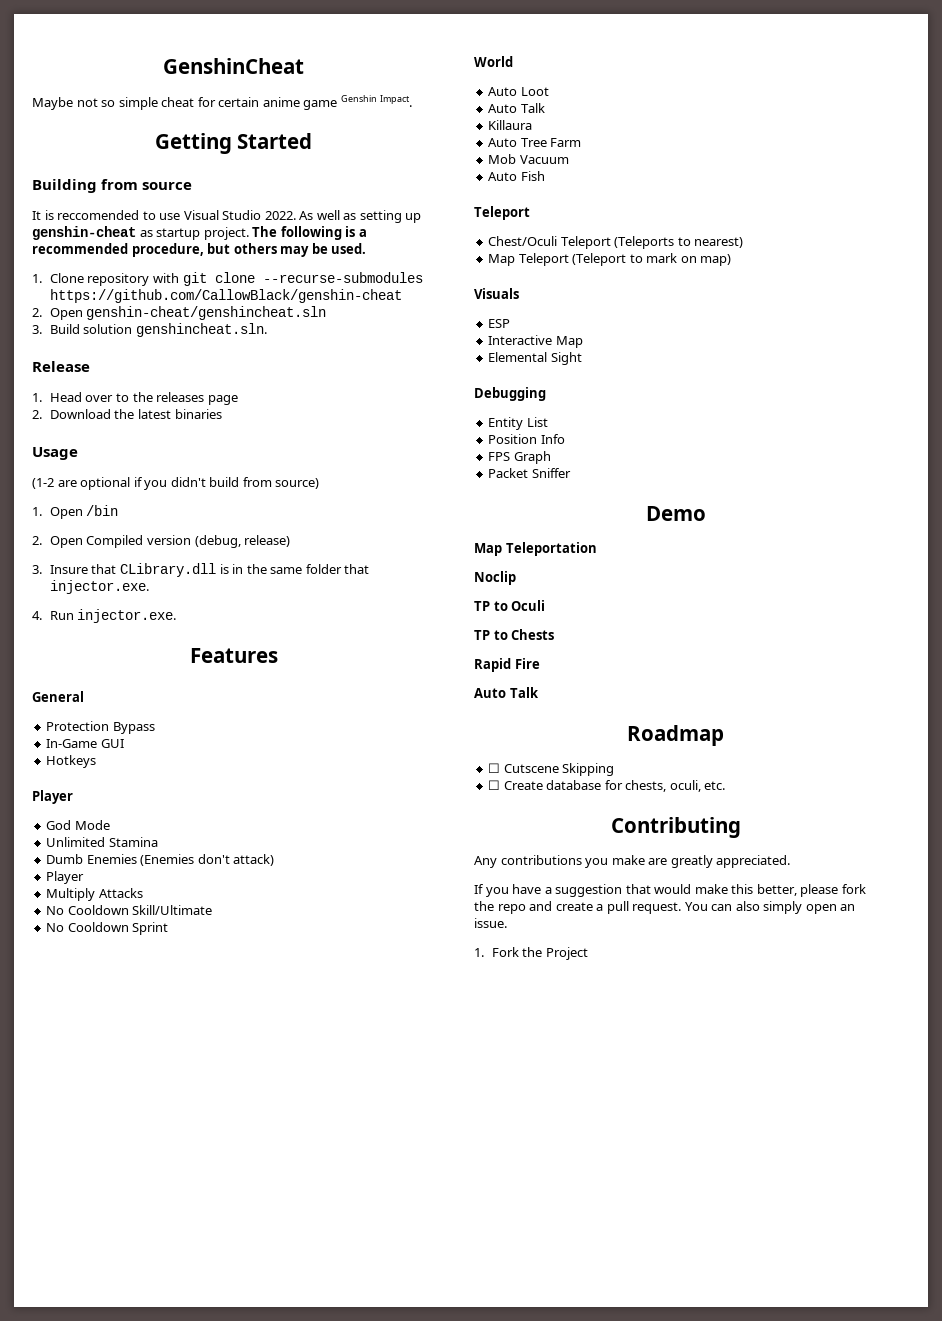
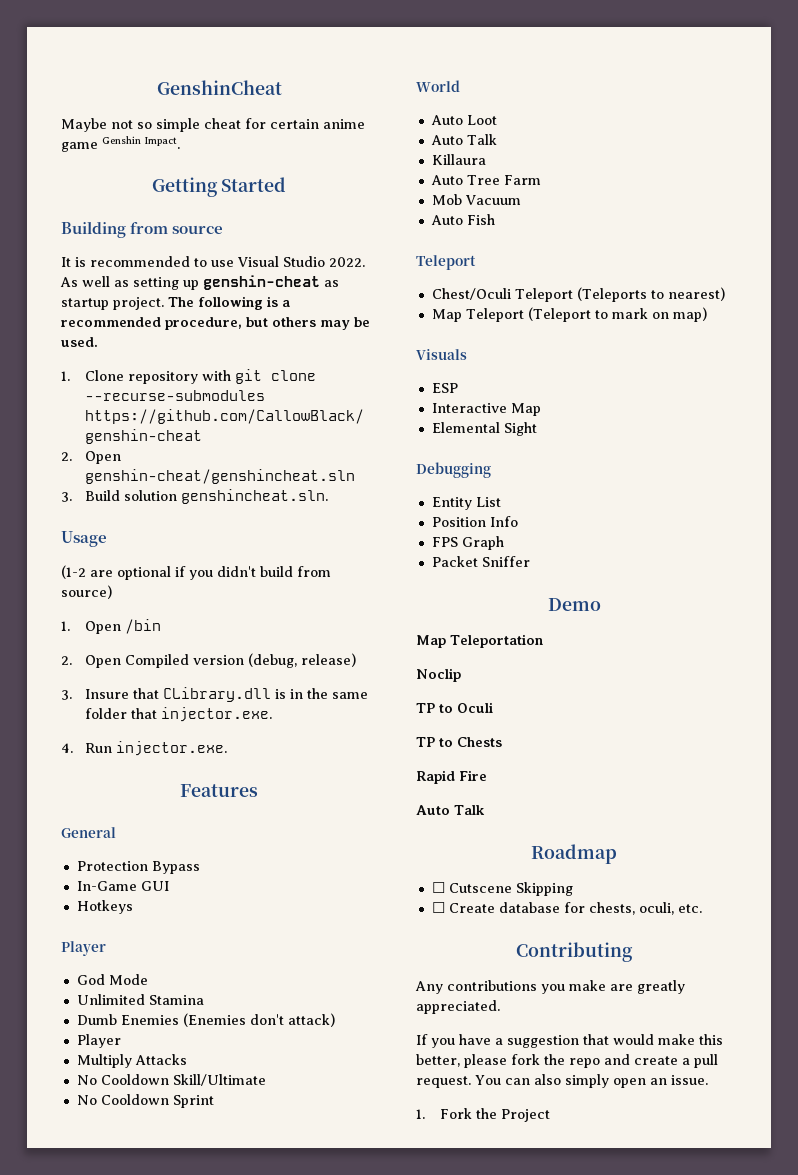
- It is reccomended to use Visual Studio 2022.
+ It is recommended to use Visual Studio 2022.
- Release
- 1. Head over to the releases page
- 2. Download the latest binaries

